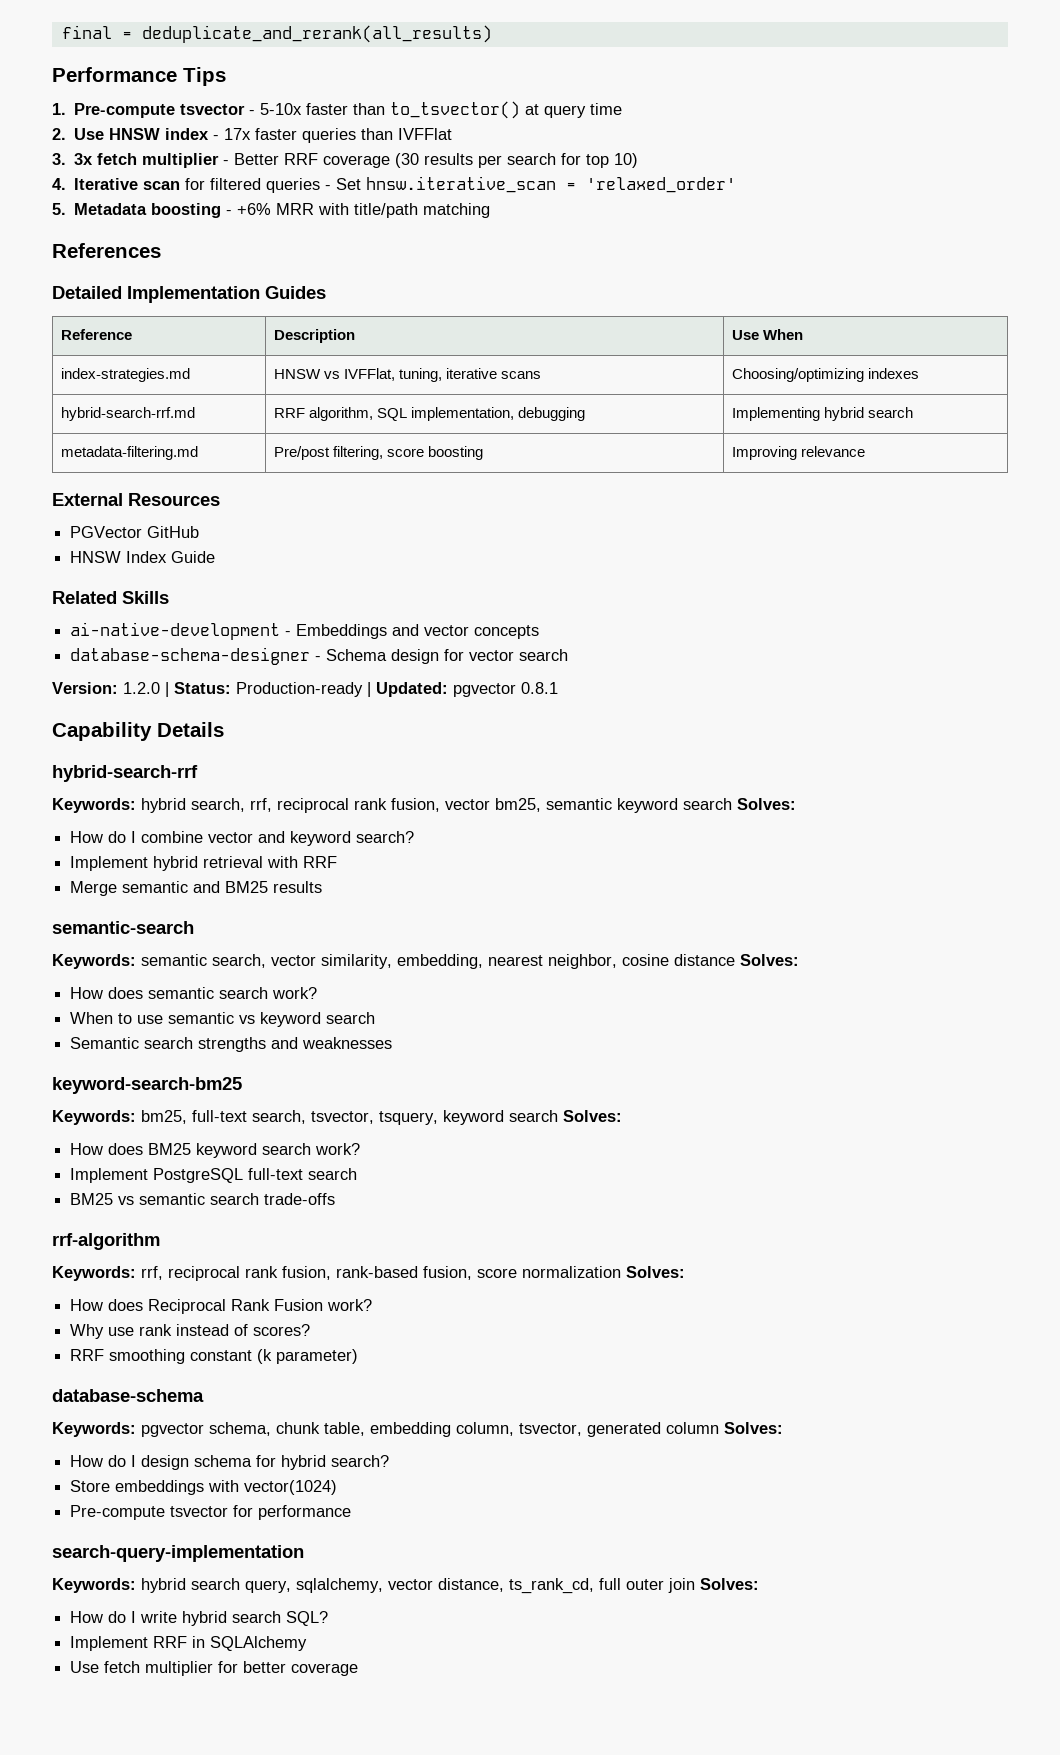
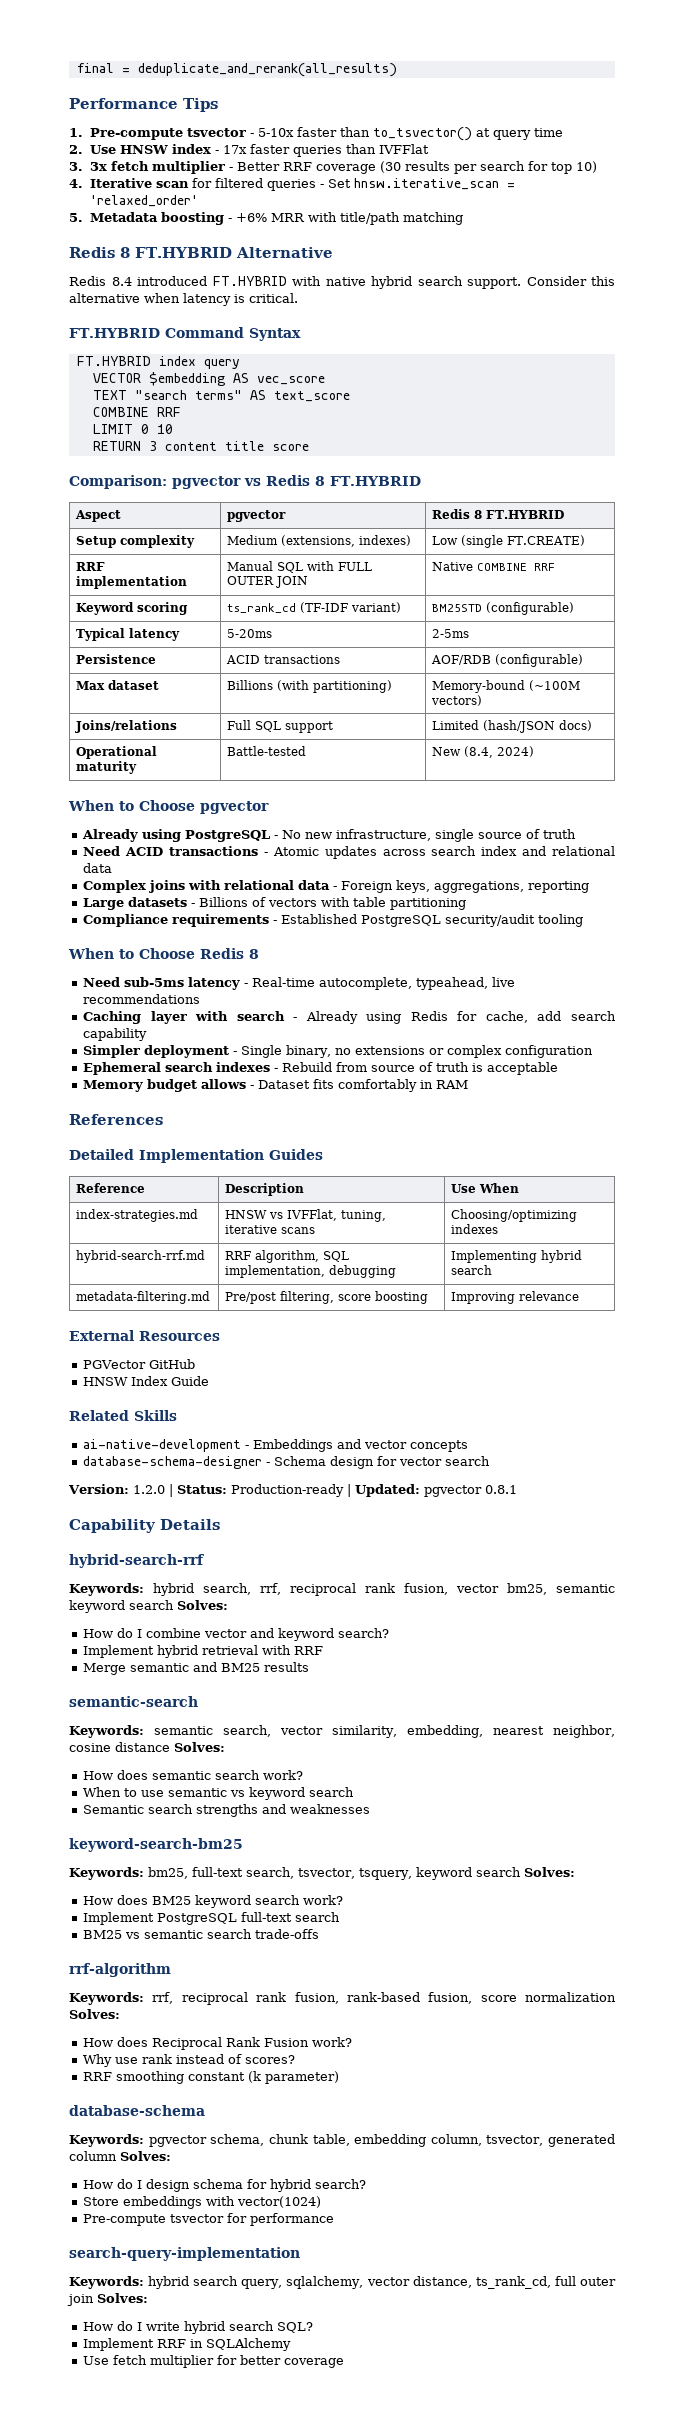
+ Redis 8 FT.HYBRID Alternative
+ Redis 8.4 introduced FT.HYBRID with native hybrid search support. Consider this alternative when latency is critical.
+ FT.HYBRID Command Syntax
+ FT.HYBRID index query
+ VECTOR $embedding AS vec_score
+ TEXT "search terms" AS text_score
+ COMBINE RRF
+ LIMIT 0 10
+ RETURN 3 content title score
+ Comparison: pgvector vs Redis 8 FT.HYBRID
+ Aspect | pgvector | Redis 8 FT.HYBRID
+ Setup complexity | Medium (extensions, indexes) | Low (single FT.CREATE)
+ RRF implementation | Manual SQL with FULL OUTER JOIN | Native COMBINE RRF
+ Keyword scoring | ts_rank_cd (TF-IDF variant) | BM25STD (configurable)
+ Typical latency | 5-20ms | 2-5ms
+ Persistence | ACID transactions | AOF/RDB (configurable)
+ Max dataset | Billions (with partitioning) | Memory-bound (~100M vectors)
+ Joins/relations | Full SQL support | Limited (hash/JSON docs)
+ Operational maturity | Battle-tested | New (8.4, 2024)
+ When to Choose pgvector
+ Already using PostgreSQL - No new infrastructure, single source of truth
+ Need ACID transactions - Atomic updates across search index and relational data
+ Complex joins with relational data - Foreign keys, aggregations, reporting
+ Large datasets - Billions of vectors with table partitioning
+ Compliance requirements - Established PostgreSQL security/audit tooling
+ When to Choose Redis 8
+ Need sub-5ms latency - Real-time autocomplete, typeahead, live recommendations
+ Caching layer with search - Already using Redis for cache, add search capability
+ Simpler deployment - Single binary, no extensions or complex configuration
+ Ephemeral search indexes - Rebuild from source of truth is acceptable
+ Memory budget allows - Dataset fits comfortably in RAM

